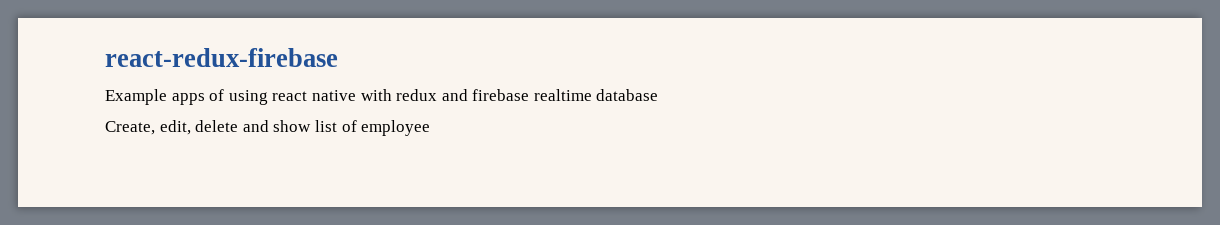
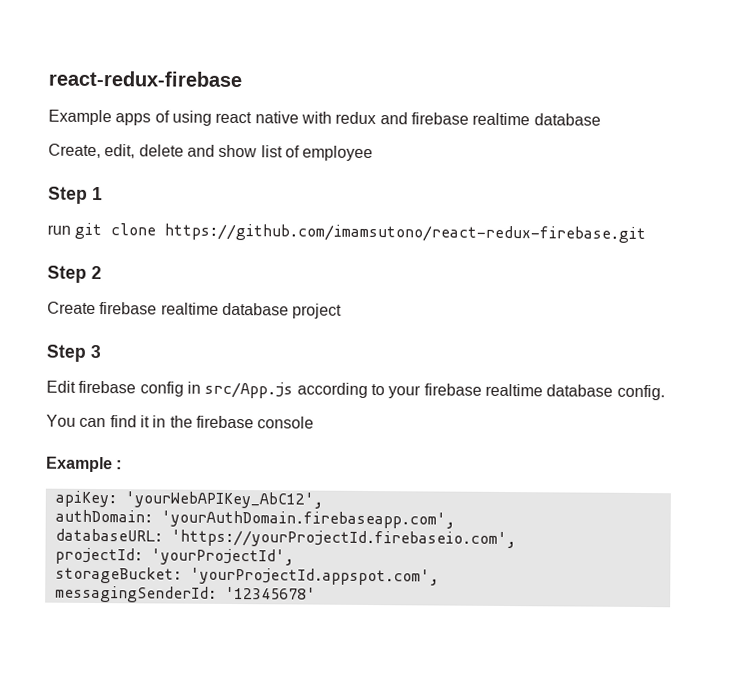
+ Step 1
+ run git clone https://github.com/imamsutono/react-redux-firebase.git
+ Step 2
+ Create firebase realtime database project
+ Step 3
+ Edit firebase config in src/App.js according to your firebase realtime database config.
+ You can find it in the firebase console
+ Example :
+ apiKey: 'yourWebAPIKey_AbC12',
+ authDomain: 'yourAuthDomain.firebaseapp.com',
+ databaseURL: 'https://yourProjectId.firebaseio.com',
+ projectId: 'yourProjectId',
+ storageBucket: 'yourProjectId.appspot.com',
+ messagingSenderId: '12345678'

